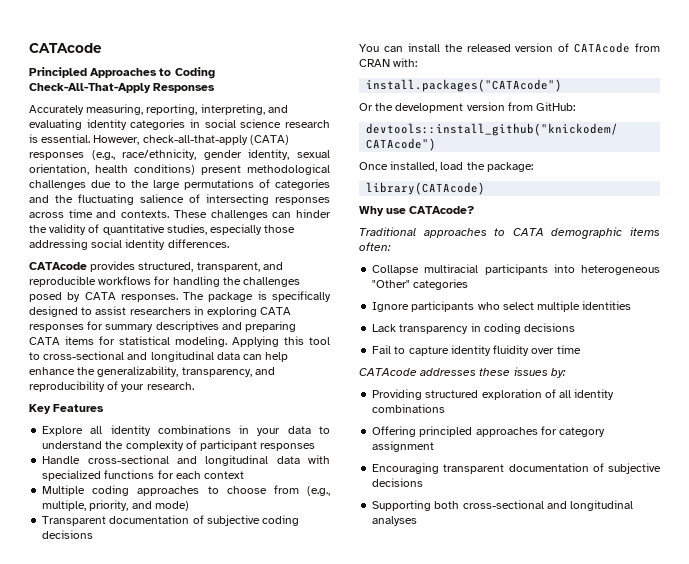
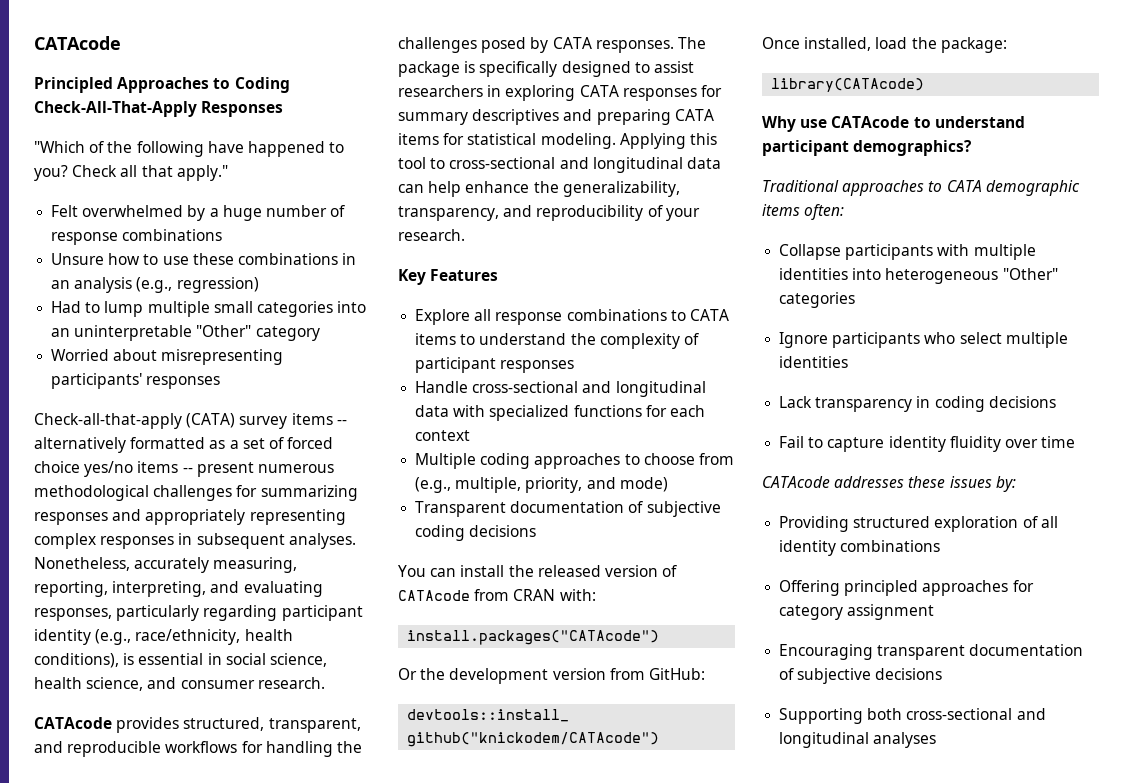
- Accurately measuring, reporting, interpreting, and evaluating identity categories in social science research is essential. However, check-all-that-apply (CATA) responses (e.g., race/ethnicity, gender identity, sexual orientation, health conditions) present methodological challenges due to the large permutations of categories and the fluctuating salience of intersecting responses across time and contexts. These challenges can hinder the validity of quantitative studies, especially those addressing social identity differences.
+ "Which of the following have happened to you? Check all that apply."
+ Felt overwhelmed by a huge number of response combinations
+ Unsure how to use these combinations in an analysis (e.g., regression)
+ Had to lump multiple small categories into an uninterpretable "Other" category
+ Worried about misrepresenting participants' responses
+ Check-all-that-apply (CATA) survey items -- alternatively formatted as a set of forced choice yes/no items -- present numerous methodological challenges for summarizing responses and appropriately representing complex responses in subsequent analyses. Nonetheless, accurately measuring, reporting, interpreting, and evaluating responses, particularly regarding participant identity (e.g., race/ethnicity, health conditions), is essential in social science, health science, and consumer research.
- Explore all identity combinations in your data to understand the complexity of participant responses
+ Explore all response combinations to CATA items to understand the complexity of participant responses
- Why use CATAcode?
+ Why use CATAcode to understand participant demographics?
- Collapse multiracial participants into heterogeneous "Other" categories
+ Collapse participants with multiple identities into heterogeneous "Other" categories

